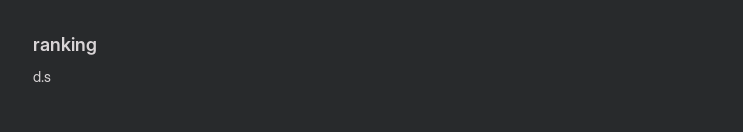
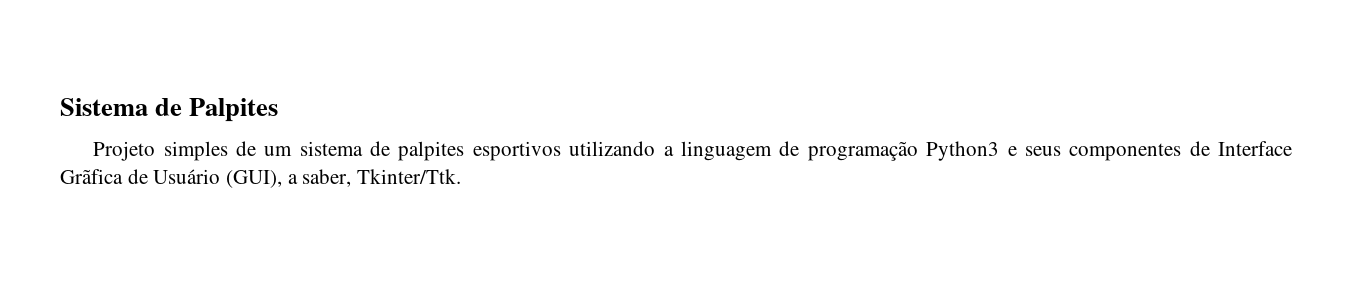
- ranking
- d.s
+ Sistema de Palpites
+ Projeto simples de um sistema de palpites esportivos utilizando a linguagem de programação Python3 e seus componentes de Interface Grãfica de Usuário (GUI), a saber, Tkinter/Ttk.

